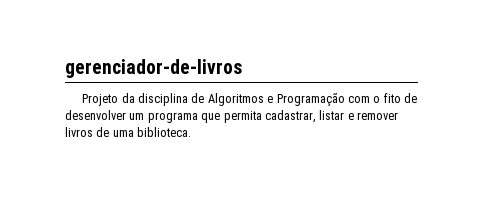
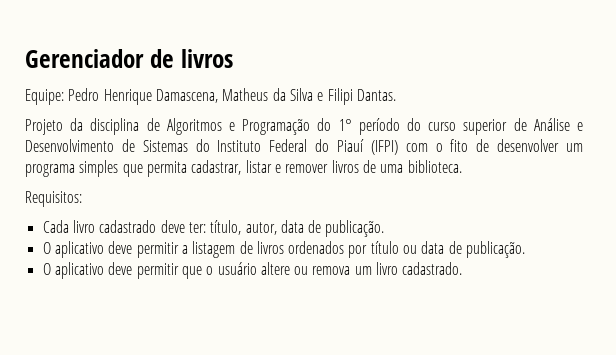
- gerenciador-de-livros
+ Gerenciador de livros
+ Equipe: Pedro Henrique Damascena, Matheus da Silva e Filipi Dantas.
- Projeto da disciplina de Algoritmos e Programação com o fito de desenvolver um programa que permita cadastrar, listar e remover livros de uma biblioteca.
+ Projeto da disciplina de Algoritmos e Programação do 1° período do curso superior de Análise e Desenvolvimento de Sistemas do Instituto Federal do Piauí (IFPI) com o fito de desenvolver um programa simples que permita cadastrar, listar e remover livros de uma biblioteca.
+ Requisitos:
+ Cada livro cadastrado deve ter: título, autor, data de publicação.
+ O aplicativo deve permitir a listagem de livros ordenados por título ou data de publicação.
+ O aplicativo deve permitir que o usuário altere ou remova um livro cadastrado.

